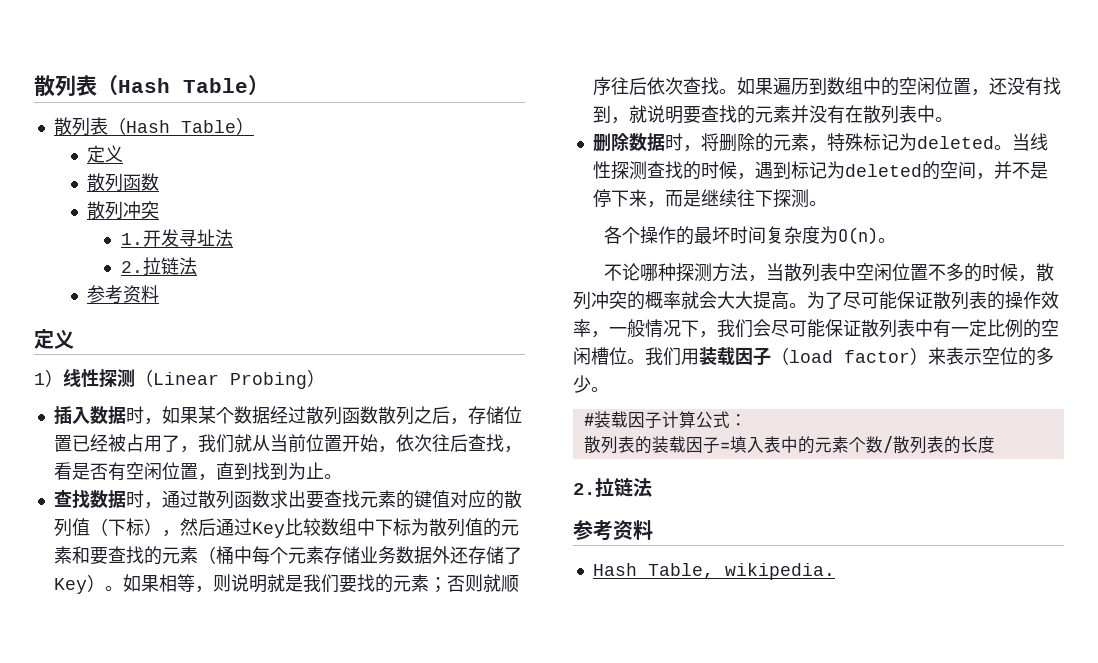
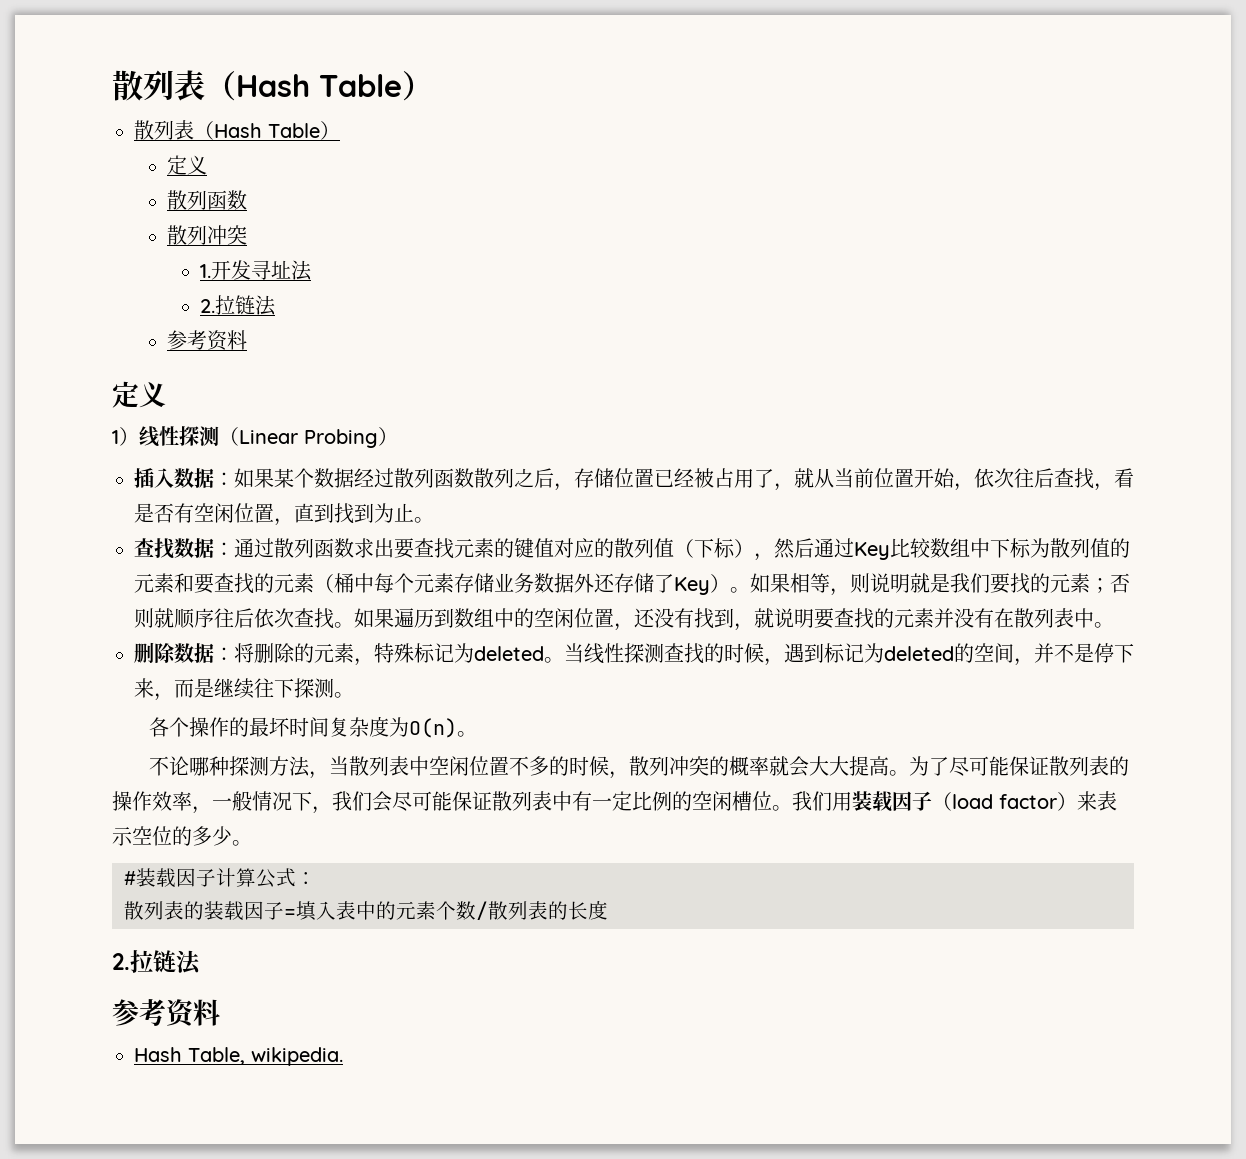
- 插入数据时，如果某个数据经过散列函数散列之后，存储位置已经被占用了，我们就从当前位置开始，依次往后查找，看是否有空闲位置，直到找到为止。
+ 插入数据：如果某个数据经过散列函数散列之后，存储位置已经被占用了，就从当前位置开始，依次往后查找，看是否有空闲位置，直到找到为止。
- 查找数据时，通过散列函数求出要查找元素的键值对应的散列值（下标），然后通过Key比较数组中下标为散列值的元素和要查找的元素（桶中每个元素存储业务数据外还存储了Key）。
+ 查找数据：通过散列函数求出要查找元素的键值对应的散列值（下标），然后通过Key比较数组中下标为散列值的元素和要查找的元素（桶中每个元素存储业务数据外还存储了Key）。
- 删除数据时，将删除的元素，特殊标记为deleted。
+ 删除数据：将删除的元素，特殊标记为deleted。

